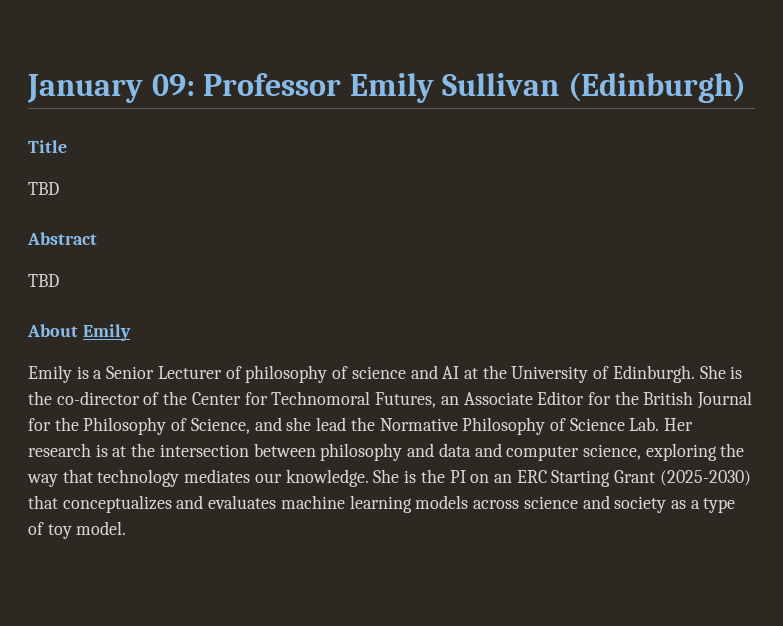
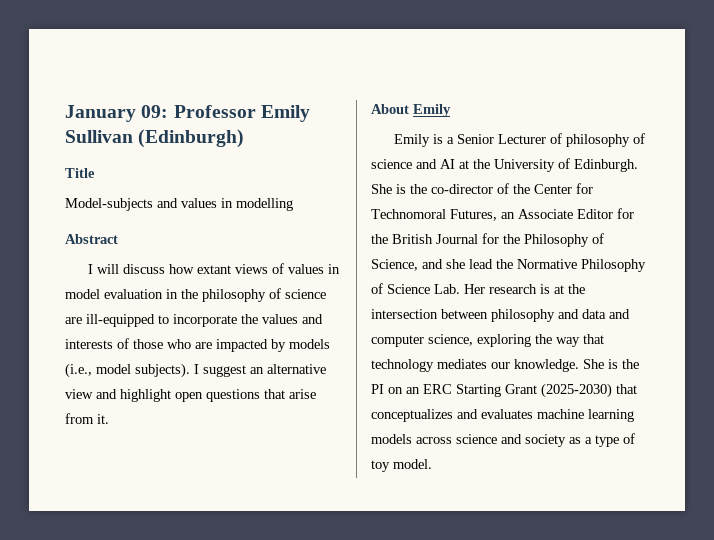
  Title
- TBD
+ Model-subjects and values in modelling
  Abstract
- TBD
+ I will discuss how extant views of values in model evaluation in the philosophy of science are ill-equipped to incorporate the values and interests of those who are impacted by models (i.e., model subjects). I suggest an alternative view and highlight open questions that arise from it.

